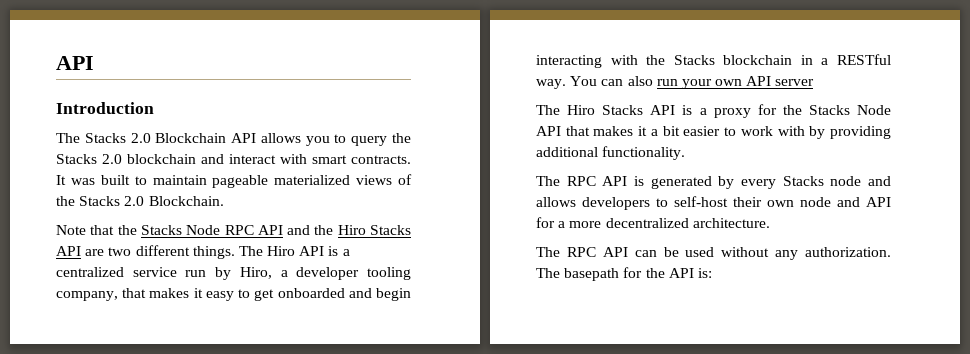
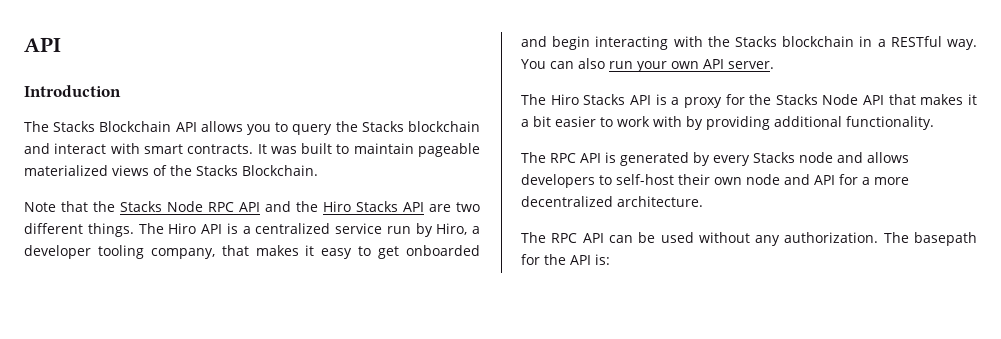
- The Stacks 2.0 Blockchain API allows you to query the Stacks 2.0 blockchain and interact with smart contracts.
+ The Stacks Blockchain API allows you to query the Stacks blockchain and interact with smart contracts.
- It was built to maintain pageable materialized views of the Stacks 2.0 Blockchain.
+ It was built to maintain pageable materialized views of the Stacks Blockchain.
- You can also run your own API server
+ You can also run your own API server.

